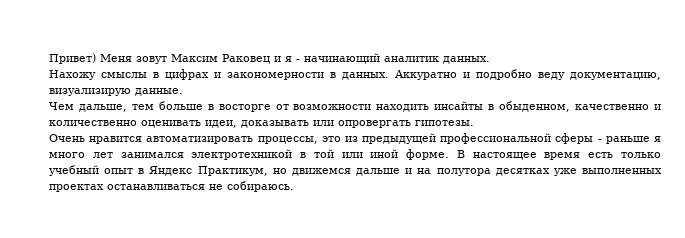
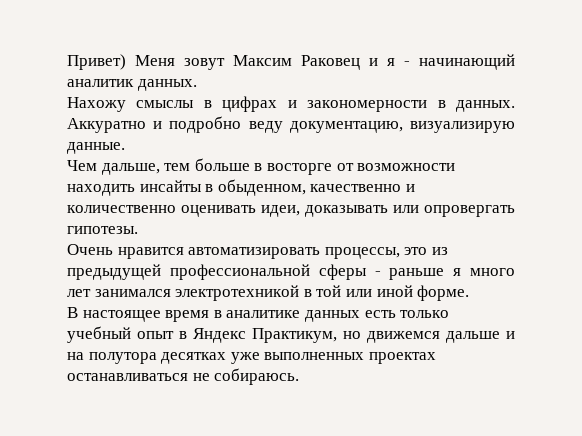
- Очень нравится автоматизировать процессы, это из предыдущей профессиональной сферы - раньше я много лет занимался электротехникой в той или иной форме. В настоящее время есть только учебный опыт в Яндекс Практикум, но движемся дальше и на полутора десятках уже выполненных проектах останавливаться не собираюсь.
+ Очень нравится автоматизировать процессы, это из предыдущей профессиональной сферы - раньше я много лет занимался электротехникой в той или иной форме.
+ В настоящее время в аналитике данных есть только учебный опыт в Яндекс Практикум, но движемся дальше и на полутора десятках уже выполненных проектах останавливаться не собираюсь.

